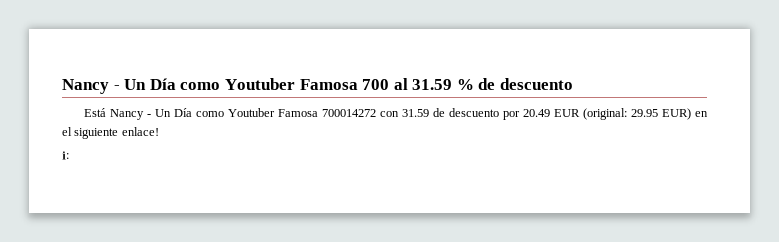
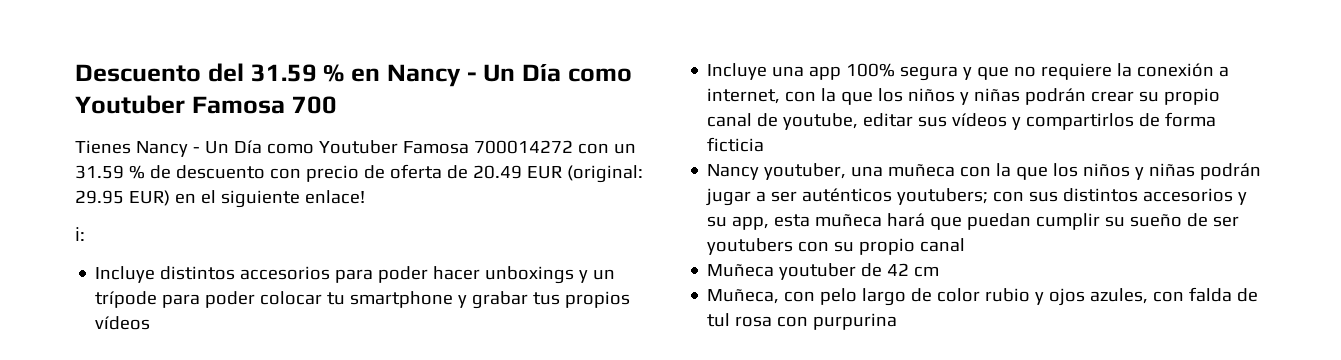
- Nancy - Un Día como Youtuber Famosa 700 al 31.59 % de descuento
- Está Nancy - Un Día como Youtuber Famosa 700014272 con 31.59 de descuento por 20.49 EUR (original: 29.95 EUR) en el siguiente enlace!
+ Descuento del 31.59 % en Nancy - Un Día como Youtuber Famosa 700
+ Tienes Nancy - Un Día como Youtuber Famosa 700014272 con un 31.59 % de descuento con precio de oferta de 20.49 EUR (original: 29.95 EUR) en el siguiente enlace!
+ Incluye distintos accesorios para poder hacer unboxings y un trípode para poder colocar tu smartphone y grabar tus propios vídeos
+ Incluye una app 100% segura y que no requiere la conexión a internet, con la que los niños y niñas podrán crear su propio canal de youtube, editar sus vídeos y compartirlos de forma ficticia
+ Nancy youtuber, una muñeca con la que los niños y niñas podrán jugar a ser auténticos youtubers; con sus distintos accesorios y su app, esta muñeca hará que puedan cumplir su sueño de ser youtubers con su propio canal
+ Muñeca youtuber de 42 cm
+ Muñeca, con pelo largo de color rubio y ojos azules, con falda de tul rosa con purpurina

